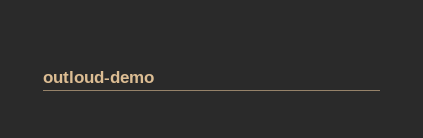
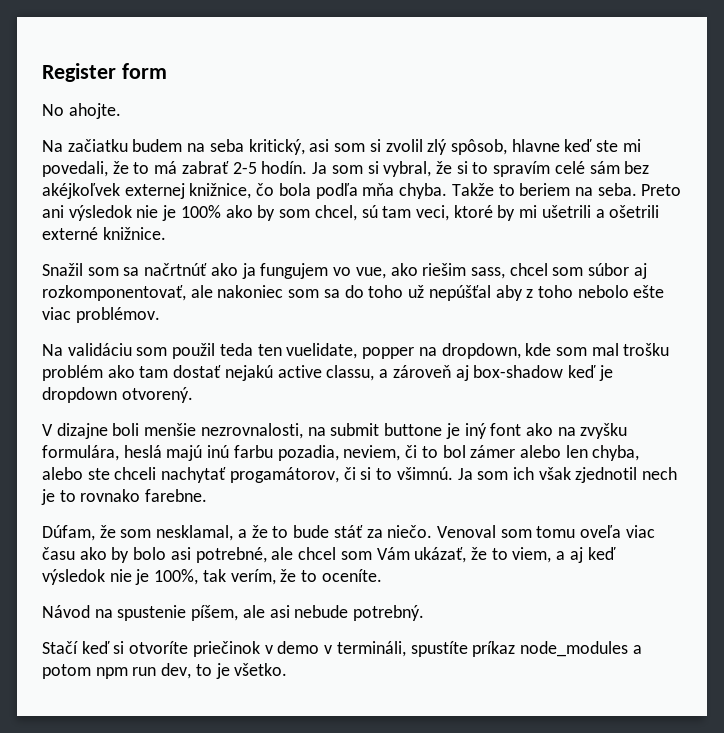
- outloud-demo
+ Register form
+ No ahojte.
+ Na začiatku budem na seba kritický, asi som si zvolil zlý spôsob, hlavne keď ste mi povedali, že to má zabrať 2-5 hodín. Ja som si vybral, že si to spravím celé sám bez akéjkoľvek externej knižnice, čo bola podľa mňa chyba. Takže to beriem na seba. Preto ani výsledok nie je 100% ako by som chcel, sú tam veci, ktoré by mi ušetrili a ošetrili externé knižnice.
+ Snažil som sa načrtnúť ako ja fungujem vo vue, ako riešim sass, chcel som súbor aj rozkomponentovať, ale nakoniec som sa do toho už nepúšťal aby z toho nebolo ešte viac problémov.
+ Na validáciu som použil teda ten vuelidate, popper na dropdown, kde som mal trošku problém ako tam dostať nejakú active classu, a zároveň aj box-shadow keď je dropdown otvorený.
+ V dizajne boli menšie nezrovnalosti, na submit buttone je iný font ako na zvyšku formulára, heslá majú inú farbu pozadia, neviem, či to bol zámer alebo len chyba, alebo ste chceli nachytať progamátorov, či si to všimnú. Ja som ich však zjednotil nech je to rovnako farebne.
+ Dúfam, že som nesklamal, a že to bude stáť za niečo. Venoval som tomu oveľa viac času ako by bolo asi potrebné, ale chcel som Vám ukázať, že to viem, a aj keď výsledok nie je 100%, tak verím, že to oceníte.
+ Návod na spustenie píšem, ale asi nebude potrebný.
+ Stačí keď si otvoríte priečinok v demo v termináli, spustíte príkaz node_modules a potom npm run dev, to je všetko.

